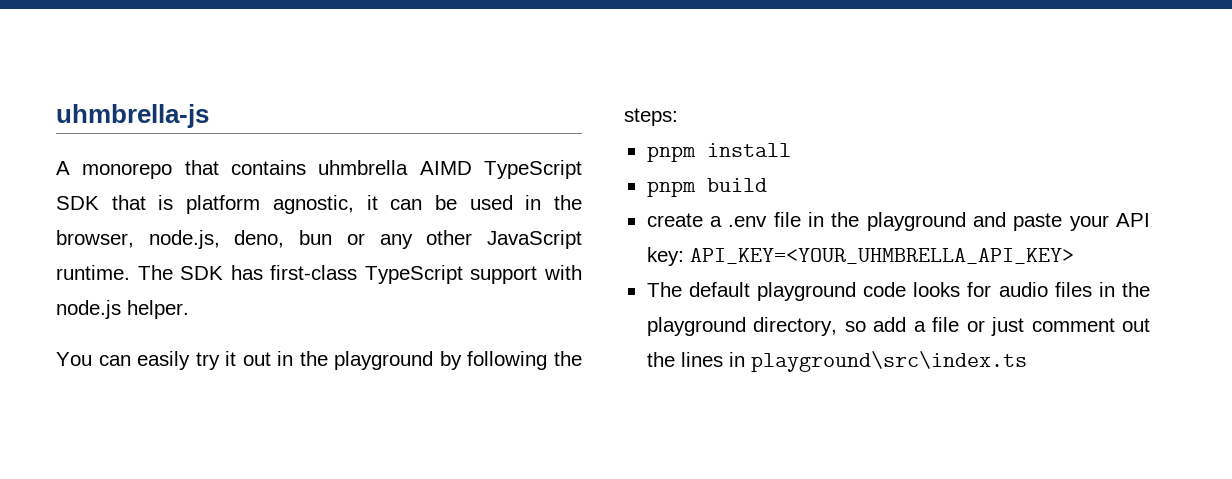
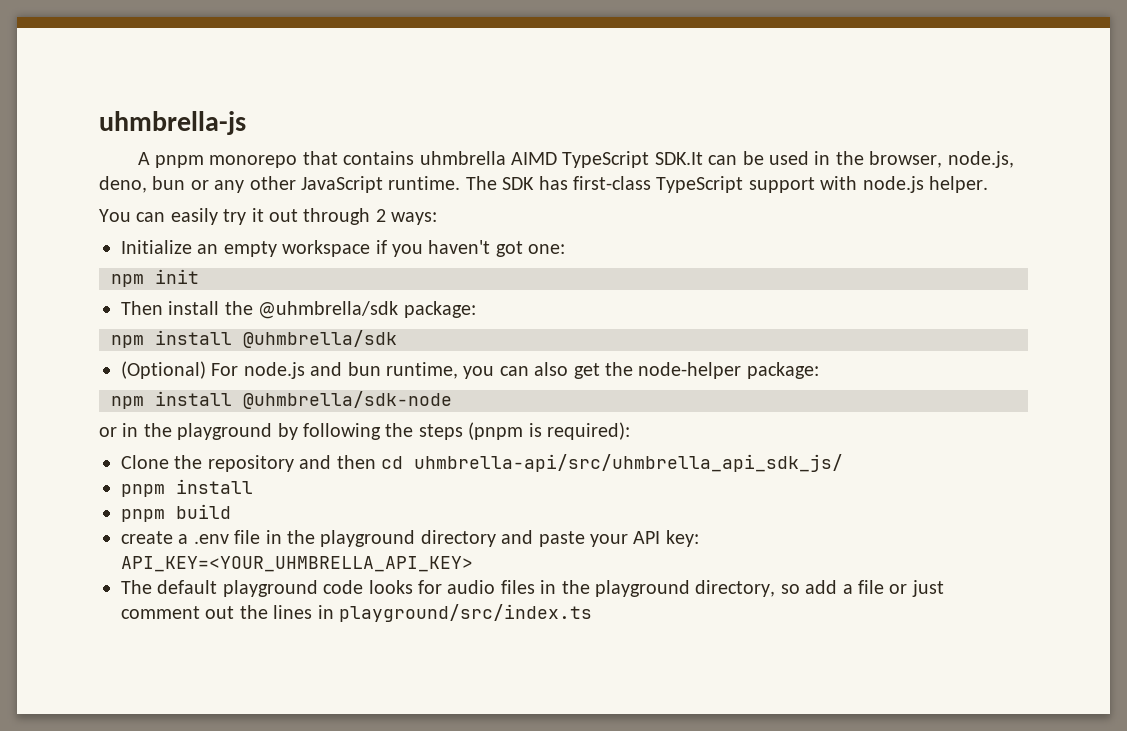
- A monorepo that contains uhmbrella AIMD TypeScript SDK that is platform agnostic, it can be used in the browser, node.js, deno, bun or any other JavaScript runtime.
+ A pnpm monorepo that contains uhmbrella AIMD TypeScript SDK.It can be used in the browser, node.js, deno, bun or any other JavaScript runtime.
- You can easily try it out in the playground by following the steps:
+ You can easily try it out through 2 ways:
+ Initialize an empty workspace if you haven't got one:
+ npm init
+ Then install the @uhmbrella/sdk package:
+ npm install @uhmbrella/sdk
+ (Optional) For node.js and bun runtime, you can also get the node-helper package:
+ npm install @uhmbrella/sdk-node
+ or in the playground by following the steps (pnpm is required):
+ Clone the repository and then cd uhmbrella-api/src/uhmbrella_api_sdk_js/
- create a .env file in the playground and paste your API key: API_KEY=<YOUR_UHMBRELLA_API_KEY>
+ create a .env file in the playground directory and paste your API key: API_KEY=<YOUR_UHMBRELLA_API_KEY>
- The default playground code looks for audio files in the playground directory, so add a file or just comment out the lines in playground\src\index.ts
+ The default playground code looks for audio files in the playground directory, so add a file or just comment out the lines in playground/src/index.ts

